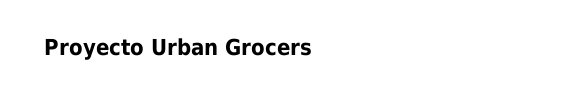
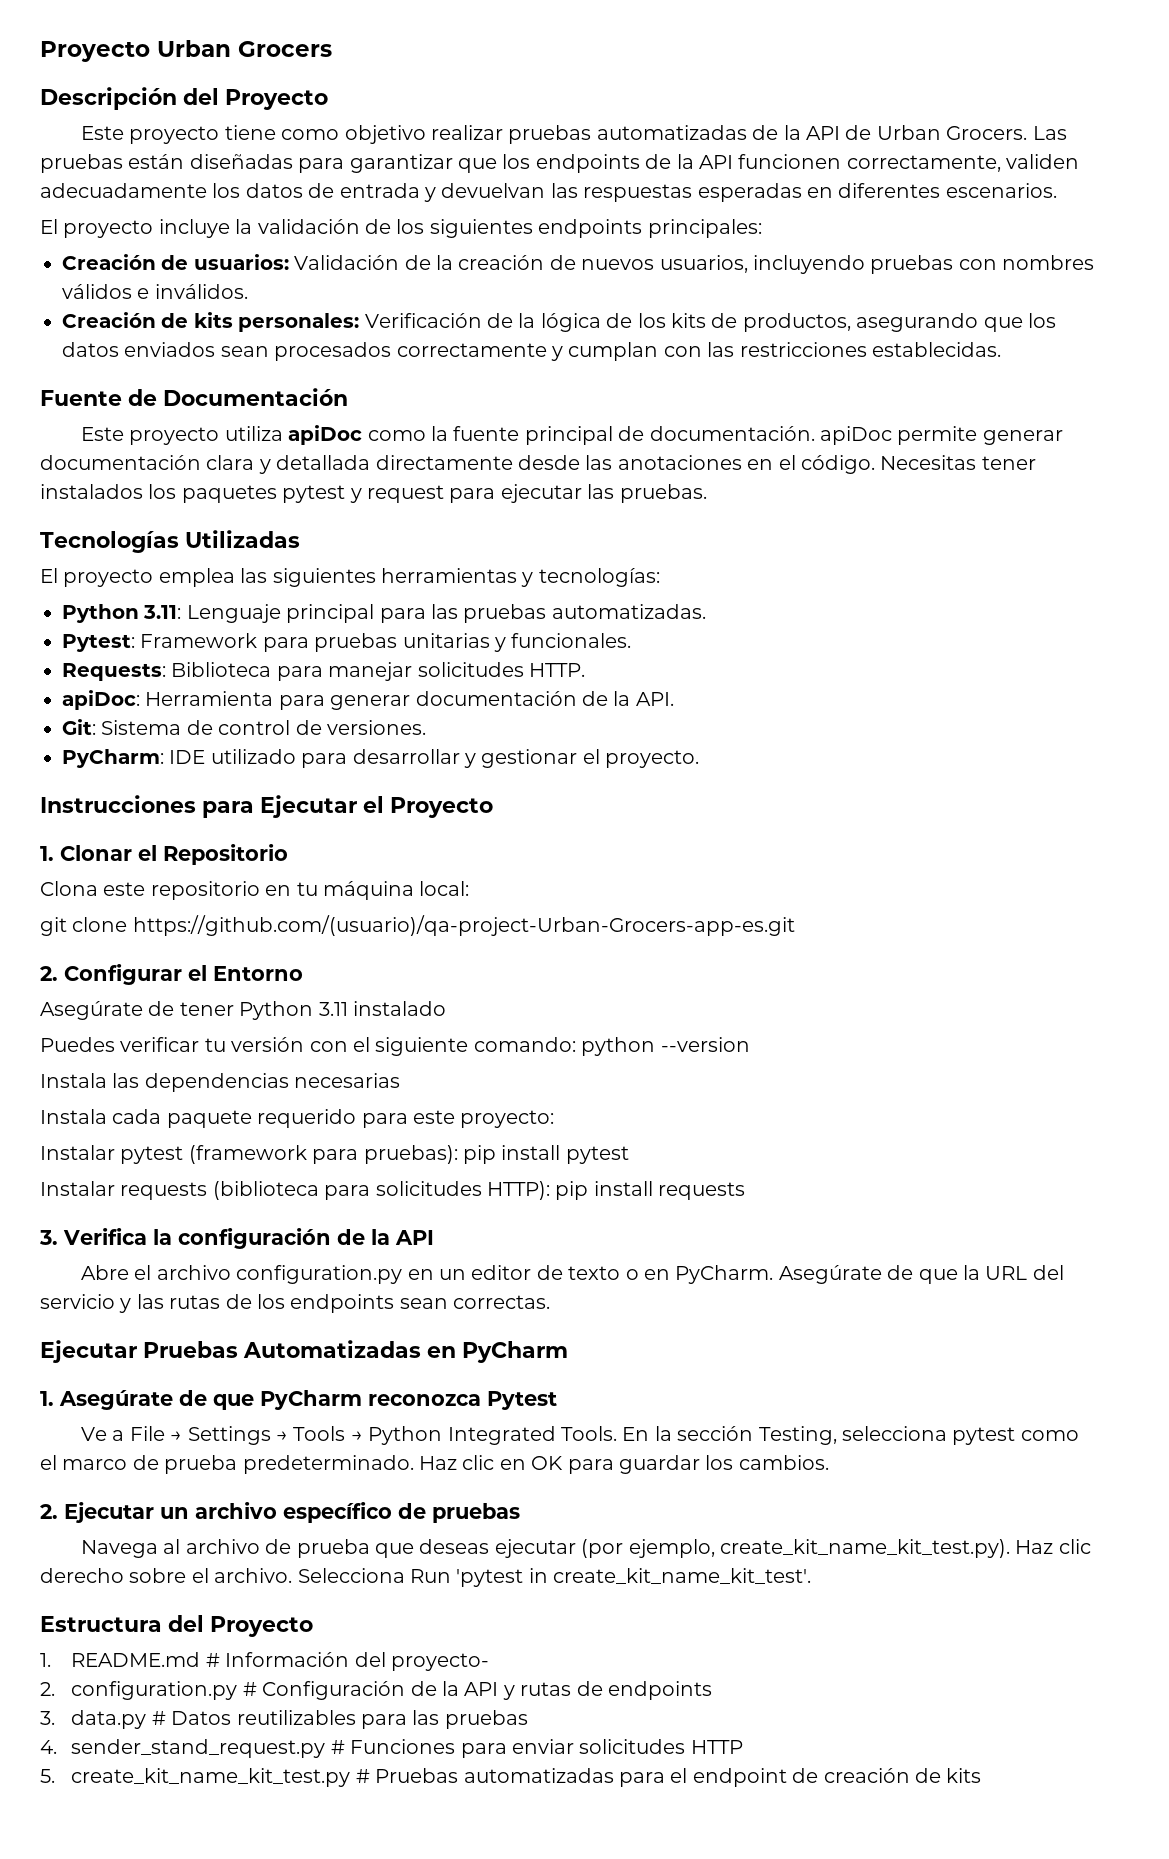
+ Descripción del Proyecto
+ Este proyecto tiene como objetivo realizar pruebas automatizadas de la API de Urban Grocers. Las pruebas están diseñadas para garantizar que los endpoints de la API funcionen correctamente, validen adecuadamente los datos de entrada y devuelvan las respuestas esperadas en diferentes escenarios.
+ El proyecto incluye la validación de los siguientes endpoints principales:
+ Creación de usuarios: Validación de la creación de nuevos usuarios, incluyendo pruebas con nombres válidos e inválidos.
+ Creación de kits personales: Verificación de la lógica de los kits de productos, asegurando que los datos enviados sean procesados correctamente y cumplan con las restricciones establecidas.
+ Fuente de Documentación
+ Este proyecto utiliza apiDoc como la fuente principal de documentación. apiDoc permite generar documentación clara y detallada directamente desde las anotaciones en el código. Necesitas tener instalados los paquetes pytest y request para ejecutar las pruebas.
+ Tecnologías Utilizadas
+ El proyecto emplea las siguientes herramientas y tecnologías:
+ Python 3.11: Lenguaje principal para las pruebas automatizadas.
+ Pytest: Framework para pruebas unitarias y funcionales.
+ Requests: Biblioteca para manejar solicitudes HTTP.
+ apiDoc: Herramienta para generar documentación de la API.
+ Git: Sistema de control de versiones.
+ PyCharm: IDE utilizado para desarrollar y gestionar el proyecto.
+ Instrucciones para Ejecutar el Proyecto
+ 1. Clonar el Repositorio
+ Clona este repositorio en tu máquina local:
+ git clone https://github.com/(usuario)/qa-project-Urban-Grocers-app-es.git
+ 2. Configurar el Entorno
+ Asegúrate de tener Python 3.11 instalado
+ Puedes verificar tu versión con el siguiente comando: python --version
+ Instala las dependencias necesarias
+ Instala cada paquete requerido para este proyecto:
+ Instalar pytest (framework para pruebas): pip install pytest
+ Instalar requests (biblioteca para solicitudes HTTP): pip install requests
+ 3. Verifica la configuración de la API
+ Abre el archivo configuration.py en un editor de texto o en PyCharm. Asegúrate de que la URL del servicio y las rutas de los endpoints sean correctas.
+ Ejecutar Pruebas Automatizadas en PyCharm
+ 1. Asegúrate de que PyCharm reconozca Pytest
+ Ve a File → Settings → Tools → Python Integrated Tools. En la sección Testing, selecciona pytest como el marco de prueba predeterminado. Haz clic en OK para guardar los cambios.
+ 2. Ejecutar un archivo específico de pruebas
+ Navega al archivo de prueba que deseas ejecutar (por ejemplo, create_kit_name_kit_test.py). Haz clic derecho sobre el archivo. Selecciona Run 'pytest in create_kit_name_kit_test'.
+ Estructura del Proyecto
+ 1. README.md # Información del proyecto-
+ 2. configuration.py # Configuración de la API y rutas de endpoints
+ 3. data.py # Datos reutilizables para las pruebas
+ 4. sender_stand_request.py # Funciones para enviar solicitudes HTTP
+ 5. create_kit_name_kit_test.py # Pruebas automatizadas para el endpoint de creación de kits

